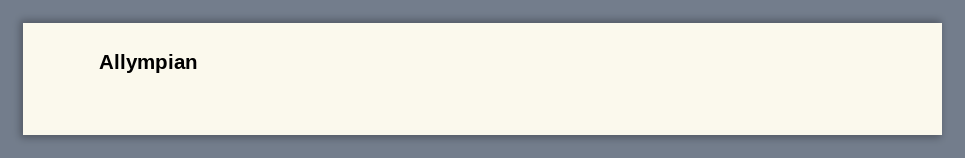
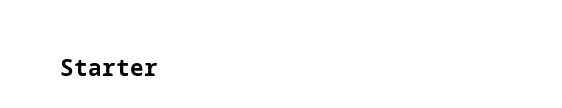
- Allympian
+ Starter

